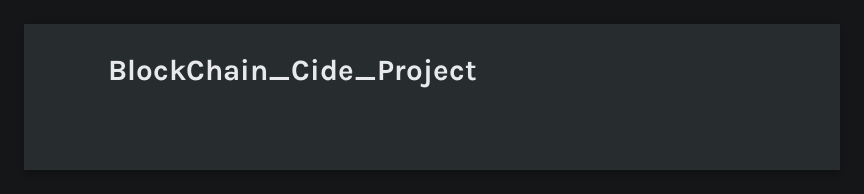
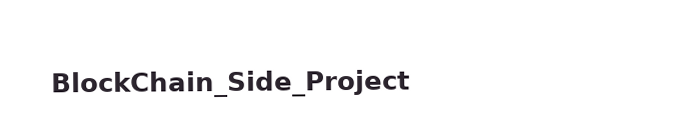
- BlockChain_Cide_Project
+ BlockChain_Side_Project

